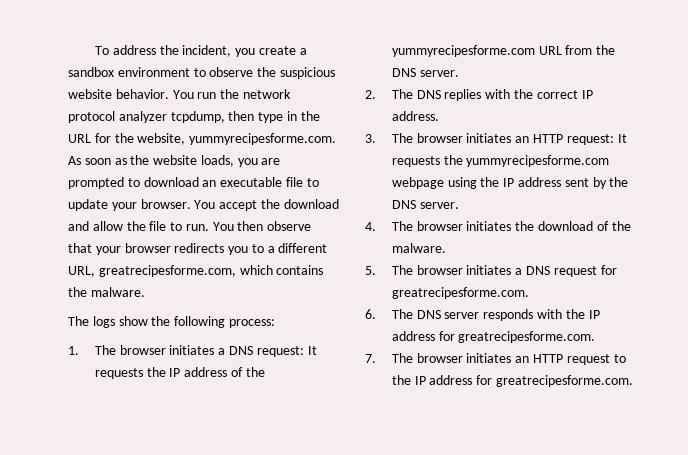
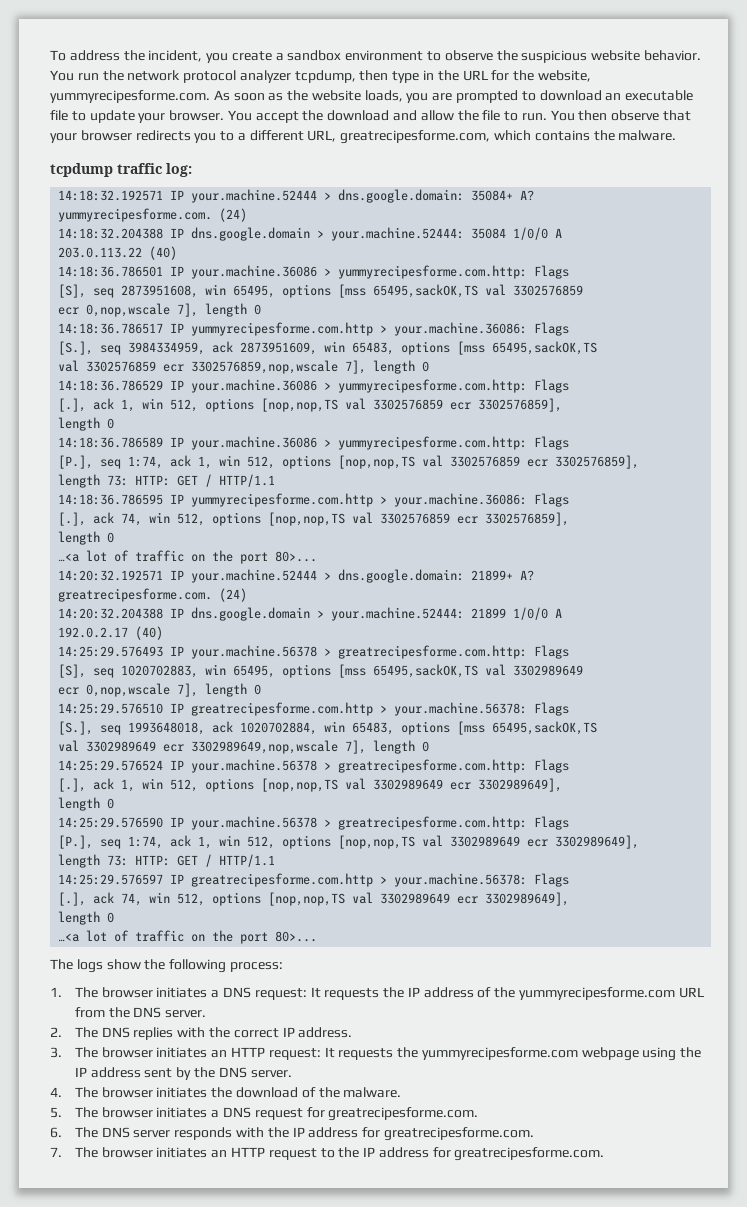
+ tcpdump traffic log:
+ 14:18:32.192571 IP your.machine.52444 > dns.google.domain: 35084+ A?
+ yummyrecipesforme.com. (24)
+ 14:18:32.204388 IP dns.google.domain > your.machine.52444: 35084 1/0/0 A
+ 203.0.113.22 (40)
+ 14:18:36.786501 IP your.machine.36086 > yummyrecipesforme.com.http: Flags
+ [S], seq 2873951608, win 65495, options [mss 65495,sackOK,TS val 3302576859
+ ecr 0,nop,wscale 7], length 0
+ 14:18:36.786517 IP yummyrecipesforme.com.http > your.machine.36086: Flags
+ [S.], seq 3984334959, ack 2873951609, win 65483, options [mss 65495,sackOK,TS
+ val 3302576859 ecr 3302576859,nop,wscale 7], length 0
+ 14:18:36.786529 IP your.machine.36086 > yummyrecipesforme.com.http: Flags
+ [.], ack 1, win 512, options [nop,nop,TS val 3302576859 ecr 3302576859],
+ length 0
+ 14:18:36.786589 IP your.machine.36086 > yummyrecipesforme.com.http: Flags
+ [P.], seq 1:74, ack 1, win 512, options [nop,nop,TS val 3302576859 ecr 3302576859],
+ length 73: HTTP: GET / HTTP/1.1
+ 14:18:36.786595 IP yummyrecipesforme.com.http > your.machine.36086: Flags
+ [.], ack 74, win 512, options [nop,nop,TS val 3302576859 ecr 3302576859],
+ length 0
+ …<a lot of traffic on the port 80>...
+ 14:20:32.192571 IP your.machine.52444 > dns.google.domain: 21899+ A?
+ greatrecipesforme.com. (24)
+ 14:20:32.204388 IP dns.google.domain > your.machine.52444: 21899 1/0/0 A
+ 192.0.2.17 (40)
+ 14:25:29.576493 IP your.machine.56378 > greatrecipesforme.com.http: Flags
+ [S], seq 1020702883, win 65495, options [mss 65495,sackOK,TS val 3302989649
+ ecr 0,nop,wscale 7], length 0
+ 14:25:29.576510 IP greatrecipesforme.com.http > your.machine.56378: Flags
+ [S.], seq 1993648018, ack 1020702884, win 65483, options [mss 65495,sackOK,TS
+ val 3302989649 ecr 3302989649,nop,wscale 7], length 0
+ 14:25:29.576524 IP your.machine.56378 > greatrecipesforme.com.http: Flags
+ [.], ack 1, win 512, options [nop,nop,TS val 3302989649 ecr 3302989649],
+ length 0
+ 14:25:29.576590 IP your.machine.56378 > greatrecipesforme.com.http: Flags
+ [P.], seq 1:74, ack 1, win 512, options [nop,nop,TS val 3302989649 ecr 3302989649],
+ length 73: HTTP: GET / HTTP/1.1
+ 14:25:29.576597 IP greatrecipesforme.com.http > your.machine.56378: Flags
+ [.], ack 74, win 512, options [nop,nop,TS val 3302989649 ecr 3302989649],
+ length 0
+ …<a lot of traffic on the port 80>...

